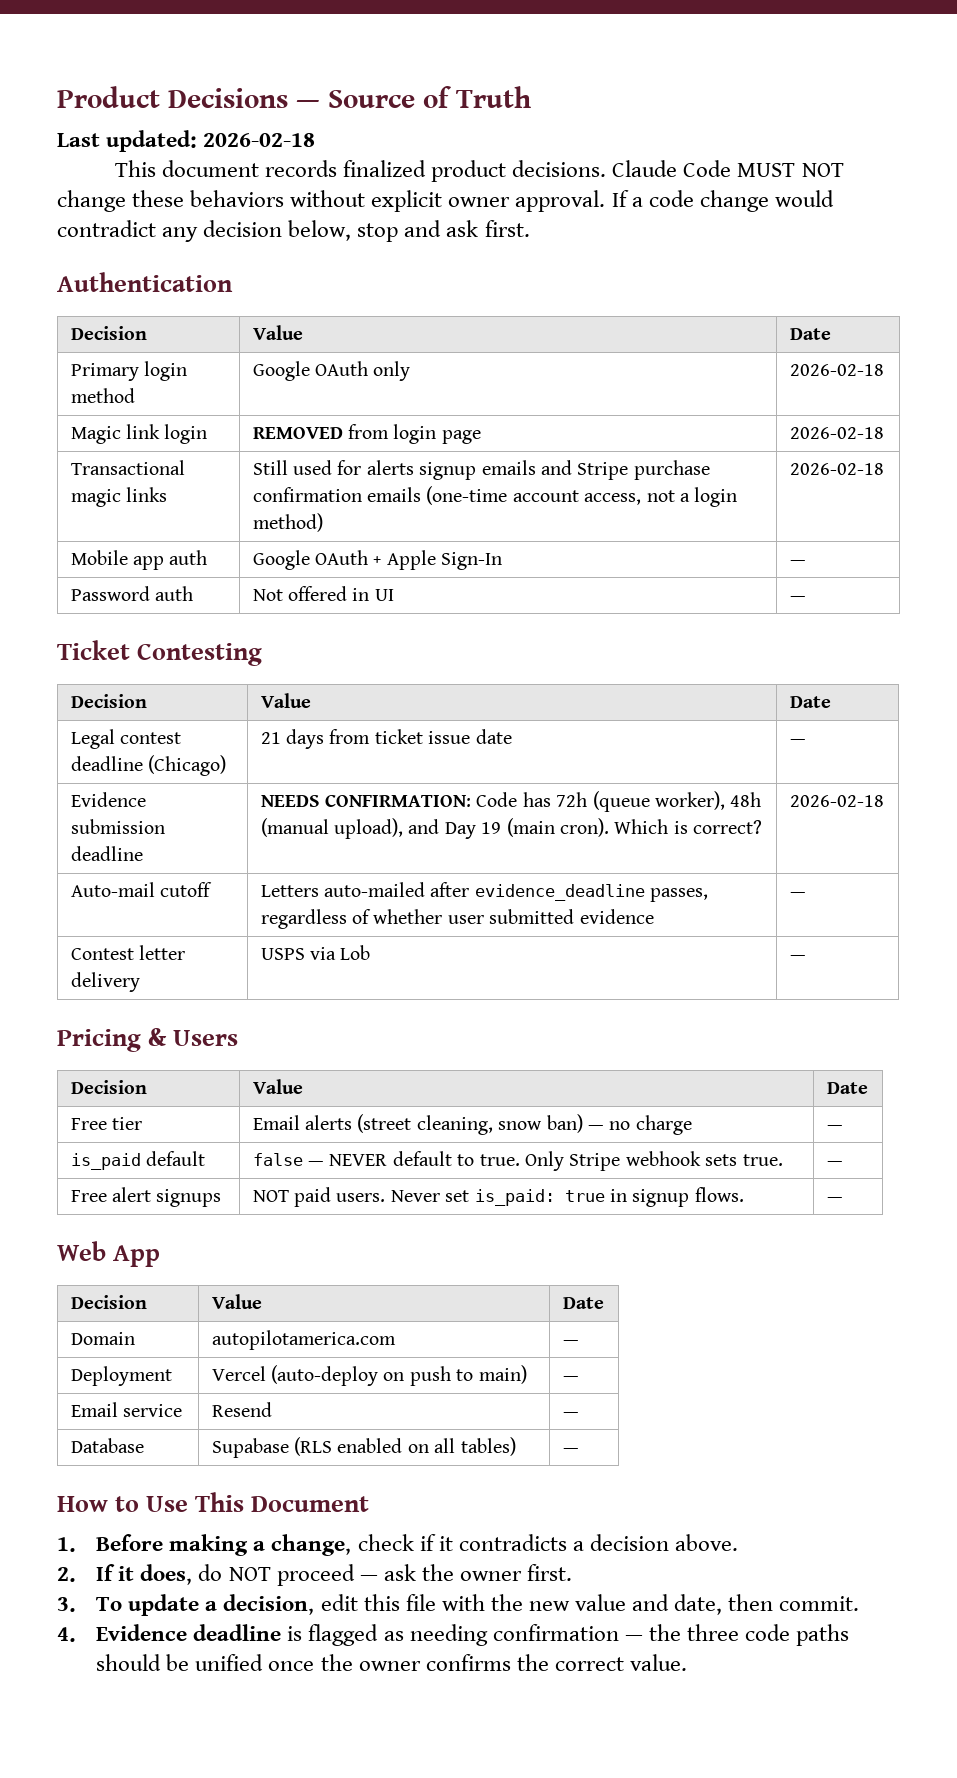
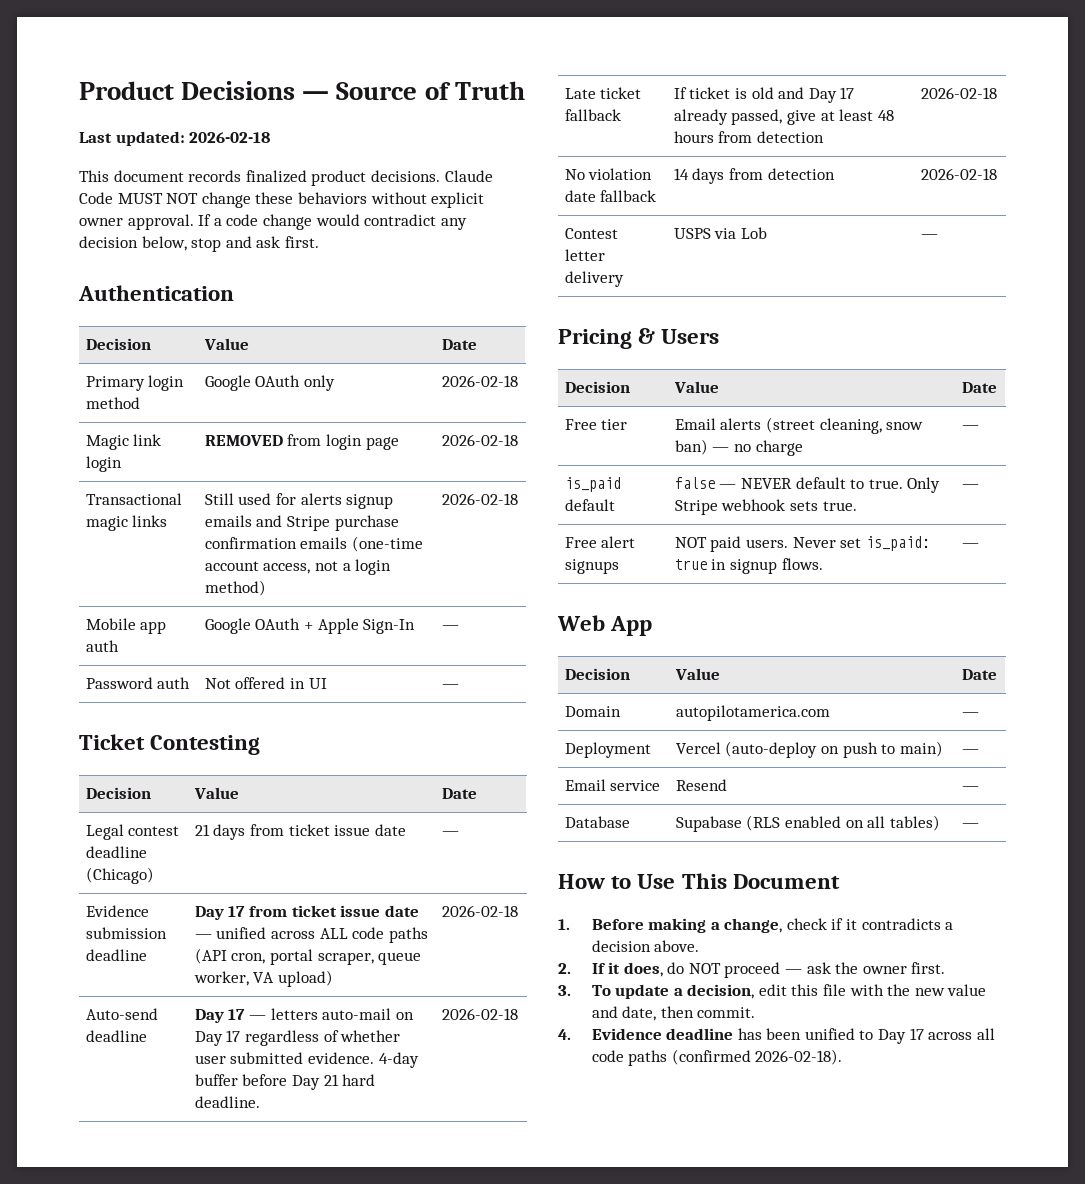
- Evidence submission deadline | NEEDS CONFIRMATION: Code has 72h (queue worker), 48h (manual upload), and Day 19 (main cron). Which is correct? | 2026-02-18
- Auto-mail cutoff | Letters auto-mailed after evidence_deadline passes, regardless of whether user submitted evidence | —
+ Evidence submission deadline | Day 17 from ticket issue date — unified across ALL code paths (API cron, portal scraper, queue worker, VA upload) | 2026-02-18
+ Auto-send deadline | Day 17 — letters auto-mail on Day 17 regardless of whether user submitted evidence. 4-day buffer before Day 21 hard deadline. | 2026-02-18
+ Late ticket fallback | If ticket is old and Day 17 already passed, give at least 48 hours from detection | 2026-02-18
+ No violation date fallback | 14 days from detection | 2026-02-18
- 4. Evidence deadline is flagged as needing confirmation — the three code paths should be unified once the owner confirms the correct value.
+ 4. Evidence deadline has been unified to Day 17 across all code paths (confirmed 2026-02-18).

